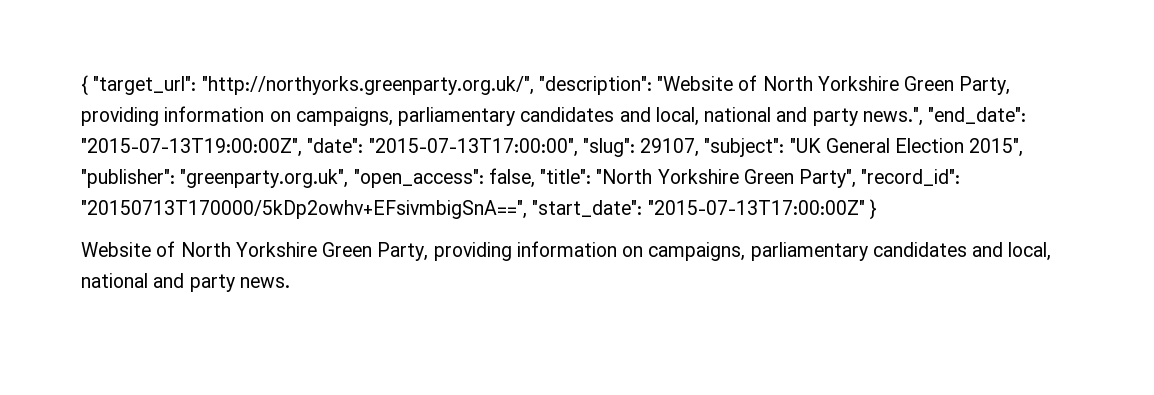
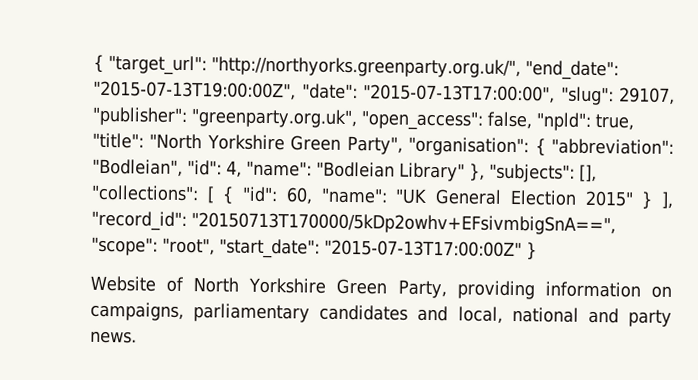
- { "target_url": "http://northyorks.greenparty.org.uk/", "description": "Website of North Yorkshire Green Party, providing information on campaigns, parliamentary candidates and local, national and party news.", "end_date": "2015-07-13T19:00:00Z", "date": "2015-07-13T17:00:00", "slug": 29107, "subject": "UK General Election 2015", "publisher": "greenparty.org.uk", "open_access": false, "title": "North Yorkshire Green Party", "record_id": "20150713T170000/5kDp2owhv+EFsivmbigSnA==", "start_date": "2015-07-13T17:00:00Z" }
+ { "target_url": "http://northyorks.greenparty.org.uk/", "end_date": "2015-07-13T19:00:00Z", "date": "2015-07-13T17:00:00", "slug": 29107, "publisher": "greenparty.org.uk", "open_access": false, "npld": true, "title": "North Yorkshire Green Party", "organisation": { "abbreviation": "Bodleian", "id": 4, "name": "Bodleian Library" }, "subjects": [], "collections": [ { "id": 60, "name": "UK General Election 2015" } ], "record_id": "20150713T170000/5kDp2owhv+EFsivmbigSnA==", "scope": "root", "start_date": "2015-07-13T17:00:00Z" }

